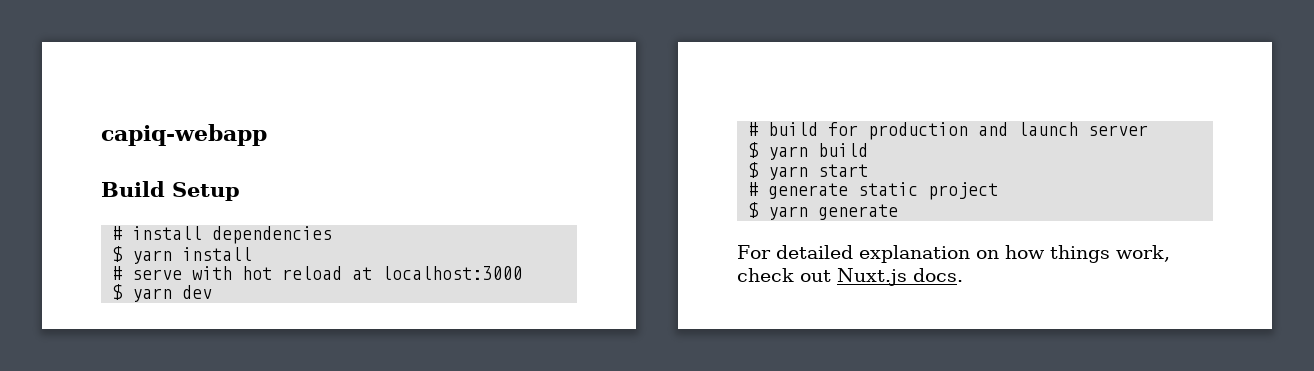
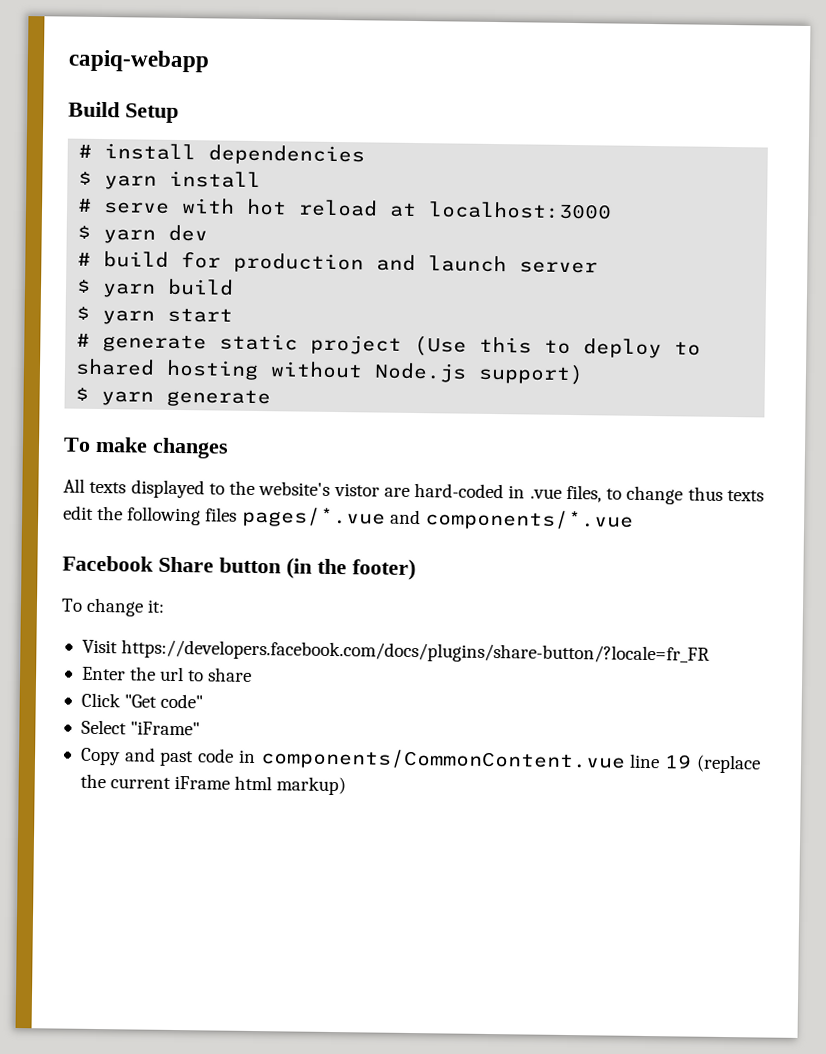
- # generate static project
+ # generate static project (Use this to deploy to shared hosting without Node.js support)
  $ yarn generate
- For detailed explanation on how things work, check out Nuxt.js docs.
+ To make changes
+ All texts displayed to the website's vistor are hard-coded in .vue files, to change thus texts edit the following files pages/*.vue and components/*.vue
+ Facebook Share button (in the footer)
+ To change it:
+ Visit https://developers.facebook.com/docs/plugins/share-button/?locale=fr_FR
+ Enter the url to share
+ Click "Get code"
+ Select "iFrame"
+ Copy and past code in components/CommonContent.vue line 19 (replace the current iFrame html markup)

